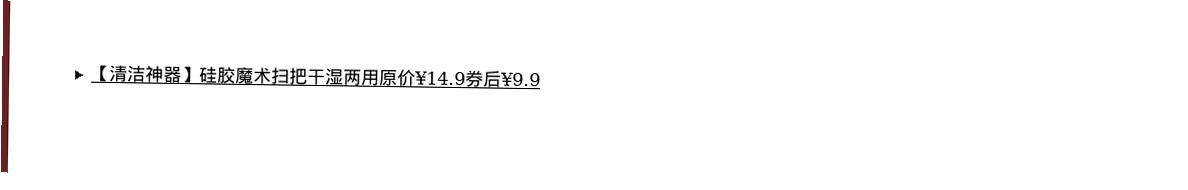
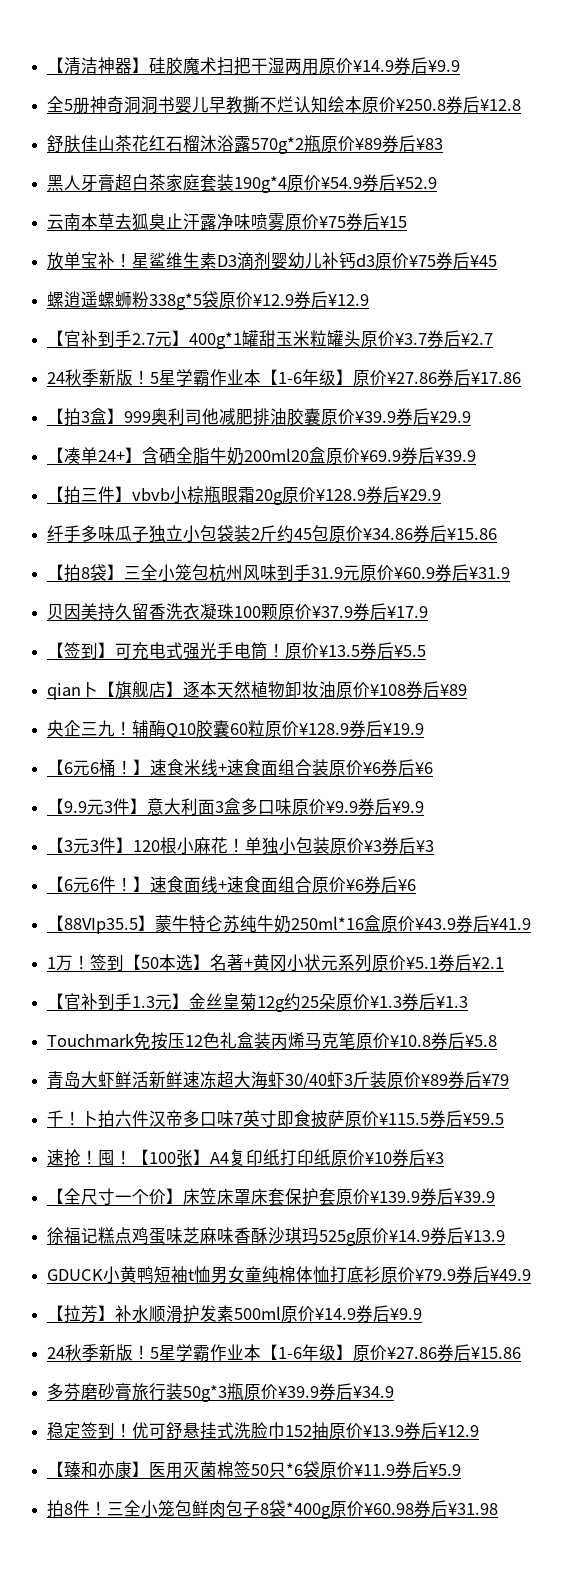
+ 全5册神奇洞洞书婴儿早教撕不烂认知绘本原价¥250.8券后¥12.8
+ 舒肤佳山茶花红石榴沐浴露570g*2瓶原价¥89券后¥83
+ 黑人牙膏超白茶家庭套装190g*4原价¥54.9券后¥52.9
+ 云南本草去狐臭止汗露净味喷雾原价¥75券后¥15
+ 放单宝补！星鲨维生素D3滴剂婴幼儿补钙d3原价¥75券后¥45
+ 螺逍遥螺蛳粉338g*5袋原价¥12.9券后¥12.9
+ 【官补到手2.7元】400g*1罐甜玉米粒罐头原价¥3.7券后¥2.7
+ 24秋季新版！5星学霸作业本【1-6年级】原价¥27.86券后¥17.86
+ 【拍3盒】999奥利司他减肥排油胶囊原价¥39.9券后¥29.9
+ 【凑单24+】含硒全脂牛奶200ml20盒原价¥69.9券后¥39.9
+ 【拍三件】vbvb小棕瓶眼霜20g原价¥128.9券后¥29.9
+ 纤手多味瓜子独立小包袋装2斤约45包原价¥34.86券后¥15.86
+ 【拍8袋】三全小笼包杭州风味到手31.9元原价¥60.9券后¥31.9
+ 贝因美持久留香洗衣凝珠100颗原价¥37.9券后¥17.9
+ 【签到】可充电式强光手电筒！原价¥13.5券后¥5.5
+ qian卜【旗舰店】逐本天然植物卸妆油原价¥108券后¥89
+ 央企三九！辅酶Q10胶囊60粒原价¥128.9券后¥19.9
+ 【6元6桶！】速食米线+速食面组合装原价¥6券后¥6
+ 【9.9元3件】意大利面3盒多口味原价¥9.9券后¥9.9
+ 【3元3件】120根小麻花！单独小包装原价¥3券后¥3
+ 【6元6件！】速食面线+速食面组合原价¥6券后¥6
+ 【88VIp35.5】蒙牛特仑苏纯牛奶250ml*16盒原价¥43.9券后¥41.9
+ 1万！签到【50本选】名著+黄冈小状元系列原价¥5.1券后¥2.1
+ 【官补到手1.3元】金丝皇菊12g约25朵原价¥1.3券后¥1.3
+ Touchmark免按压12色礼盒装丙烯马克笔原价¥10.8券后¥5.8
+ 青岛大虾鲜活新鲜速冻超大海虾30/40虾3斤装原价¥89券后¥79
+ 千！卜拍六件汉帝多口味7英寸即食披萨原价¥115.5券后¥59.5
+ 速抢！囤！【100张】A4复印纸打印纸原价¥10券后¥3
+ 【全尺寸一个价】床笠床罩床套保护套原价¥139.9券后¥39.9
+ 徐福记糕点鸡蛋味芝麻味香酥沙琪玛525g原价¥14.9券后¥13.9
+ GDUCK小黄鸭短袖t恤男女童纯棉体恤打底衫原价¥79.9券后¥49.9
+ 【拉芳】补水顺滑护发素500ml原价¥14.9券后¥9.9
+ 24秋季新版！5星学霸作业本【1-6年级】原价¥27.86券后¥15.86
+ 多芬磨砂膏旅行装50g*3瓶原价¥39.9券后¥34.9
+ 稳定签到！优可舒悬挂式洗脸巾152抽原价¥13.9券后¥12.9
+ 【臻和亦康】医用灭菌棉签50只*6袋原价¥11.9券后¥5.9
+ 拍8件！三全小笼包鲜肉包子8袋*400g原价¥60.98券后¥31.98

